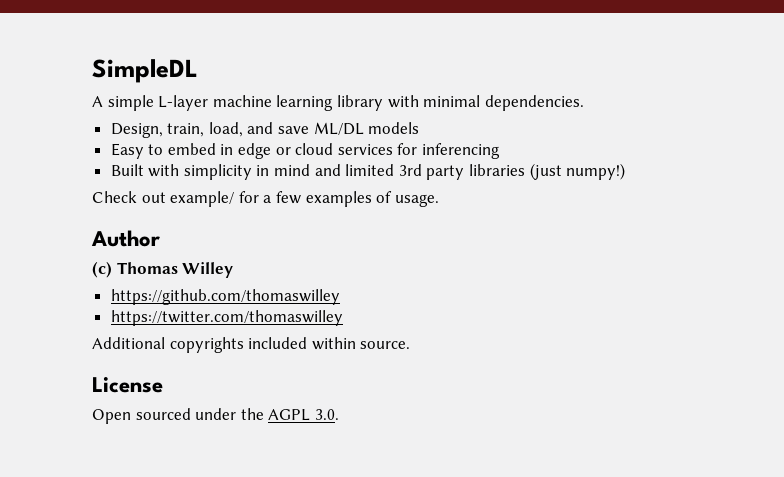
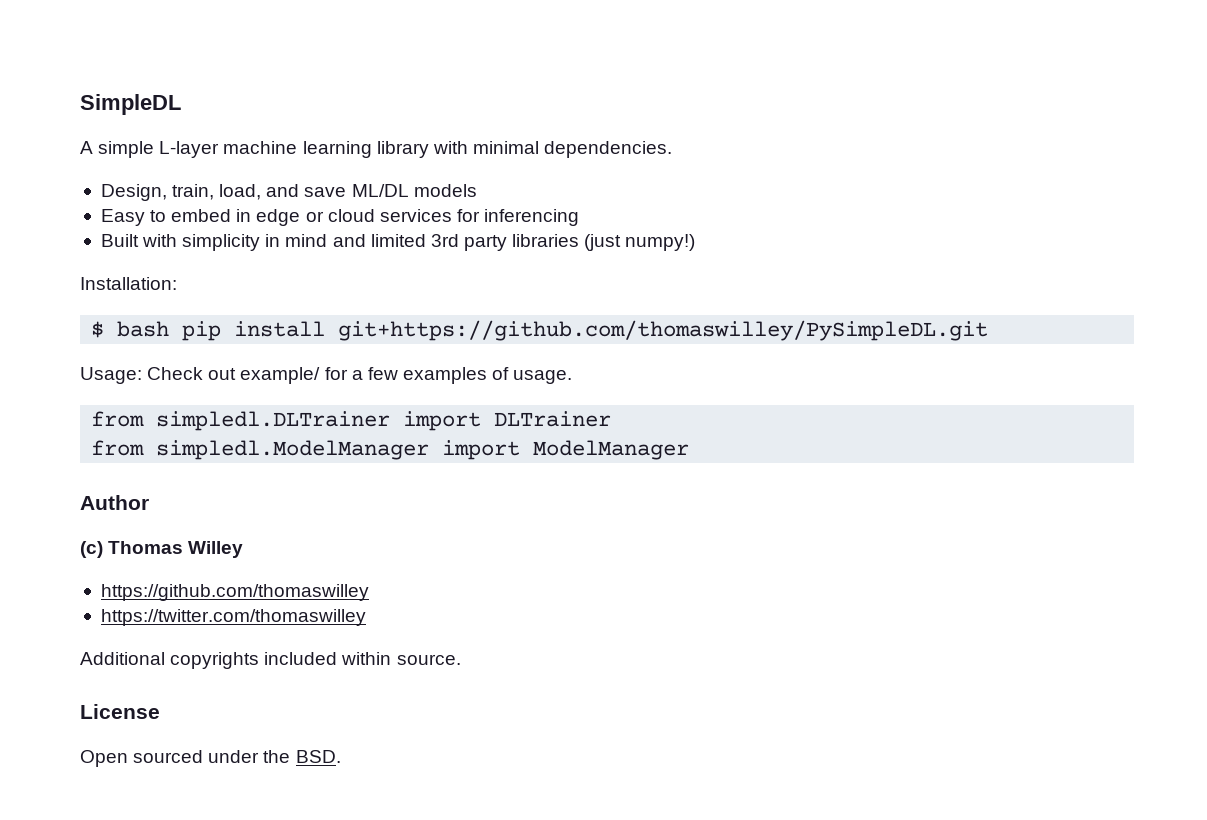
- Check out example/ for a few examples of usage.
+ Installation:
+ $ bash pip install git+https://github.com/thomaswilley/PySimpleDL.git
+ Usage: Check out example/ for a few examples of usage.
+ from simpledl.DLTrainer import DLTrainer
+ from simpledl.ModelManager import ModelManager
- Open sourced under the AGPL 3.0.
+ Open sourced under the BSD.

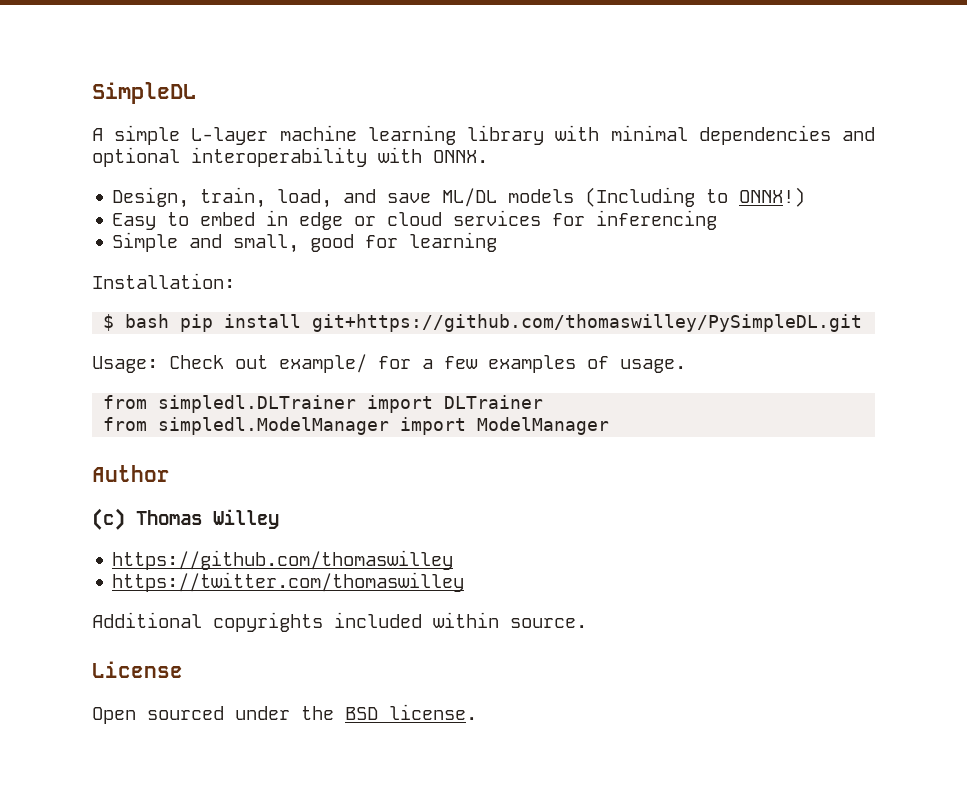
- A simple L-layer machine learning library with minimal dependencies.
+ A simple L-layer machine learning library with minimal dependencies and optional interoperability with ONNX.
- Design, train, load, and save ML/DL models
+ Design, train, load, and save ML/DL models (Including to ONNX!)
- Built with simplicity in mind and limited 3rd party libraries (just numpy!)
+ Simple and small, good for learning
- Open sourced under the BSD.
+ Open sourced under the BSD license.

